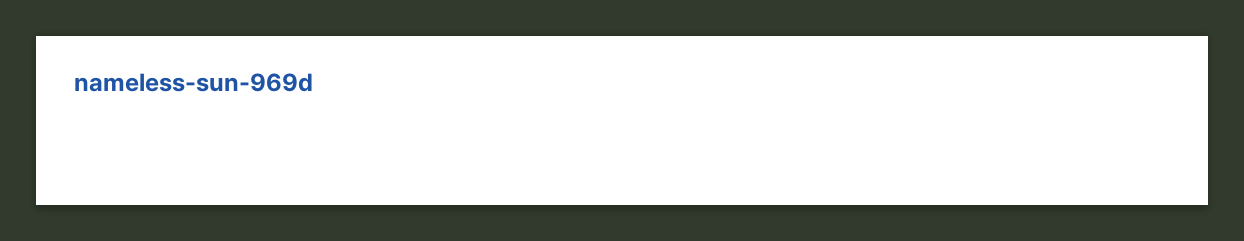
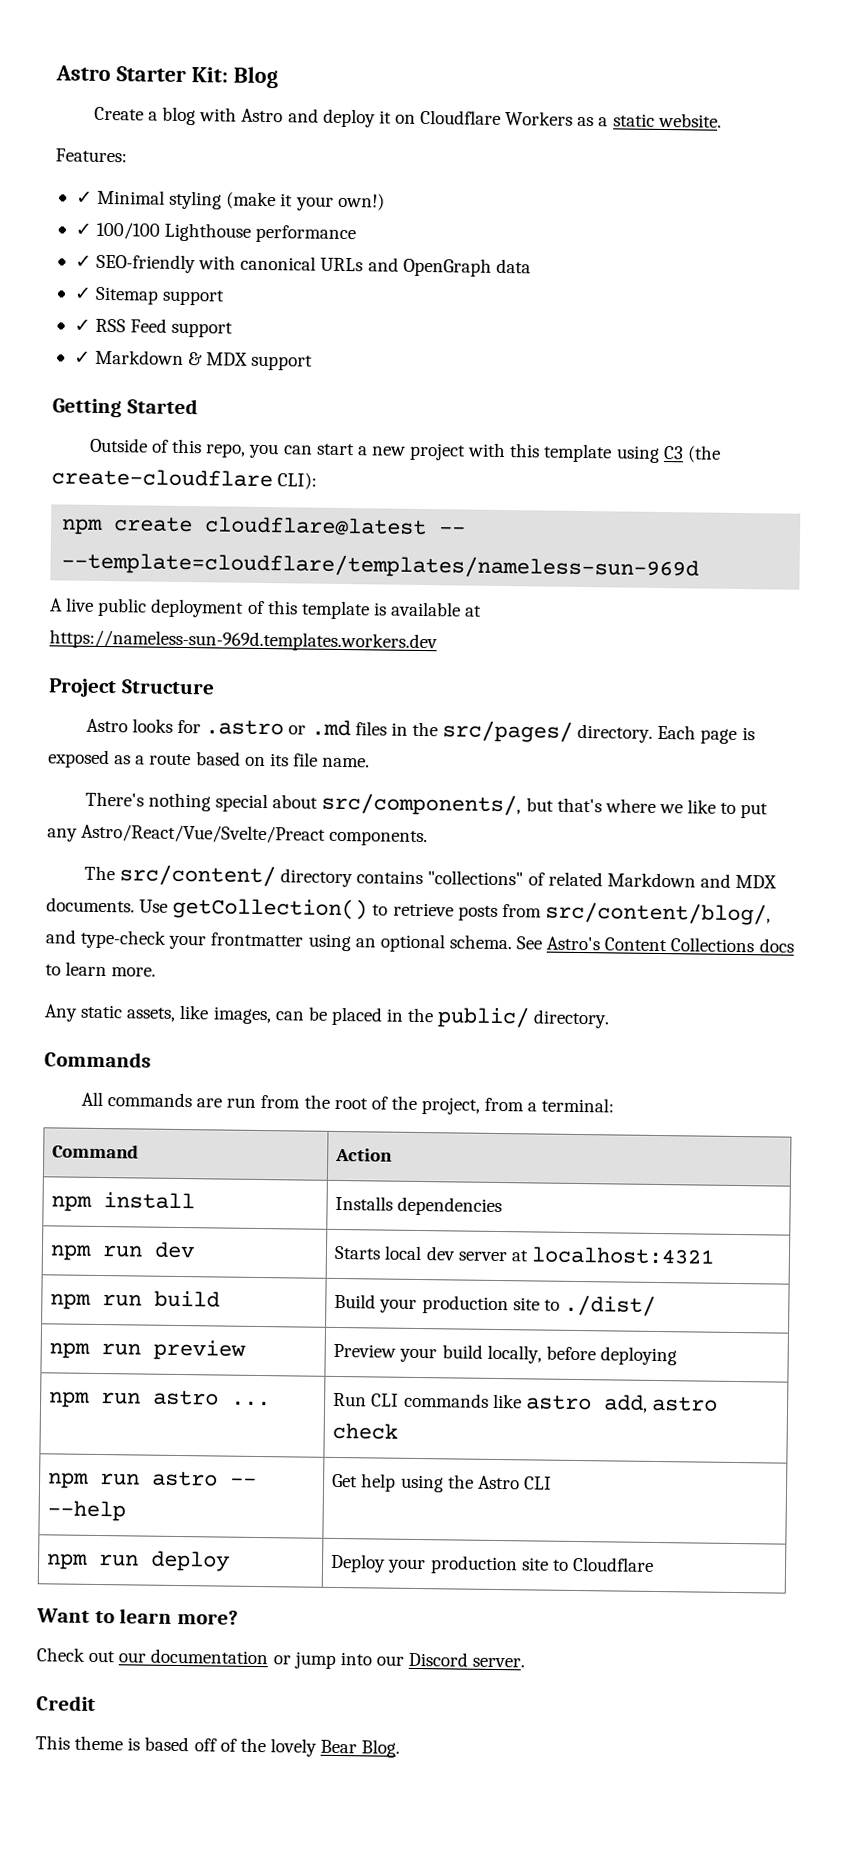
- nameless-sun-969d
+ Astro Starter Kit: Blog
+ Create a blog with Astro and deploy it on Cloudflare Workers as a static website.
+ Features:
+ ✓ Minimal styling (make it your own!)
+ ✓ 100/100 Lighthouse performance
+ ✓ SEO-friendly with canonical URLs and OpenGraph data
+ ✓ Sitemap support
+ ✓ RSS Feed support
+ ✓ Markdown & MDX support
+ Getting Started
+ Outside of this repo, you can start a new project with this template using C3 (the create-cloudflare CLI):
+ npm create cloudflare@latest -- --template=cloudflare/templates/nameless-sun-969d
+ A live public deployment of this template is available at https://nameless-sun-969d.templates.workers.dev
+ Project Structure
+ Astro looks for .astro or .md files in the src/pages/ directory. Each page is exposed as a route based on its file name.
+ There's nothing special about src/components/, but that's where we like to put any Astro/React/Vue/Svelte/Preact components.
+ The src/content/ directory contains "collections" of related Markdown and MDX documents. Use getCollection() to retrieve posts from src/content/blog/, and type-check your frontmatter using an optional schema. See Astro's Content Collections docs to learn more.
+ Any static assets, like images, can be placed in the public/ directory.
+ Commands
+ All commands are run from the root of the project, from a terminal:
+ Command | Action
+ npm install | Installs dependencies
+ npm run dev | Starts local dev server at localhost:4321
+ npm run build | Build your production site to ./dist/
+ npm run preview | Preview your build locally, before deploying
+ npm run astro ... | Run CLI commands like astro add, astro check
+ npm run astro -- --help | Get help using the Astro CLI
+ npm run deploy | Deploy your production site to Cloudflare
+ Want to learn more?
+ Check out our documentation or jump into our Discord server.
+ Credit
+ This theme is based off of the lovely Bear Blog.

